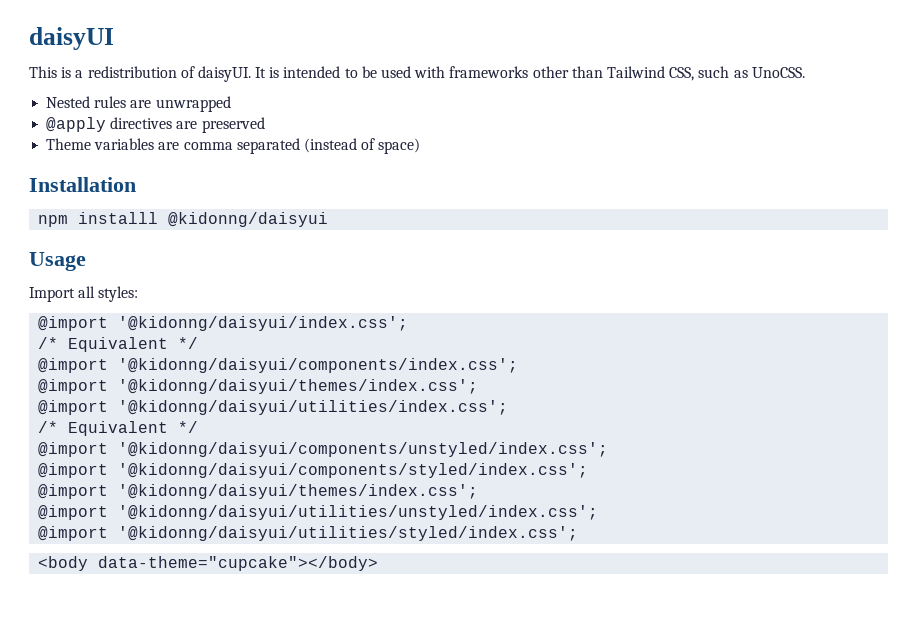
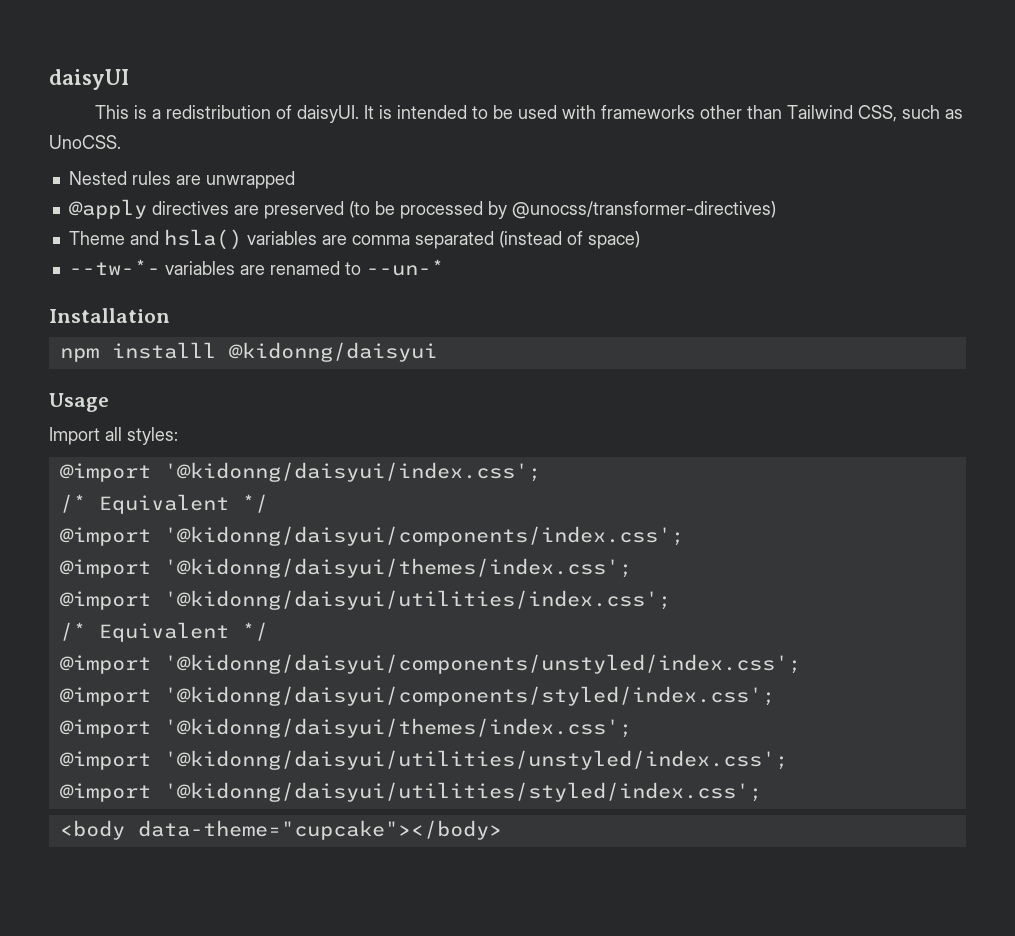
- @apply directives are preserved
+ @apply directives are preserved (to be processed by @unocss/transformer-directives)
- Theme variables are comma separated (instead of space)
+ Theme and hsla() variables are comma separated (instead of space)
+ --tw-*- variables are renamed to --un-*

